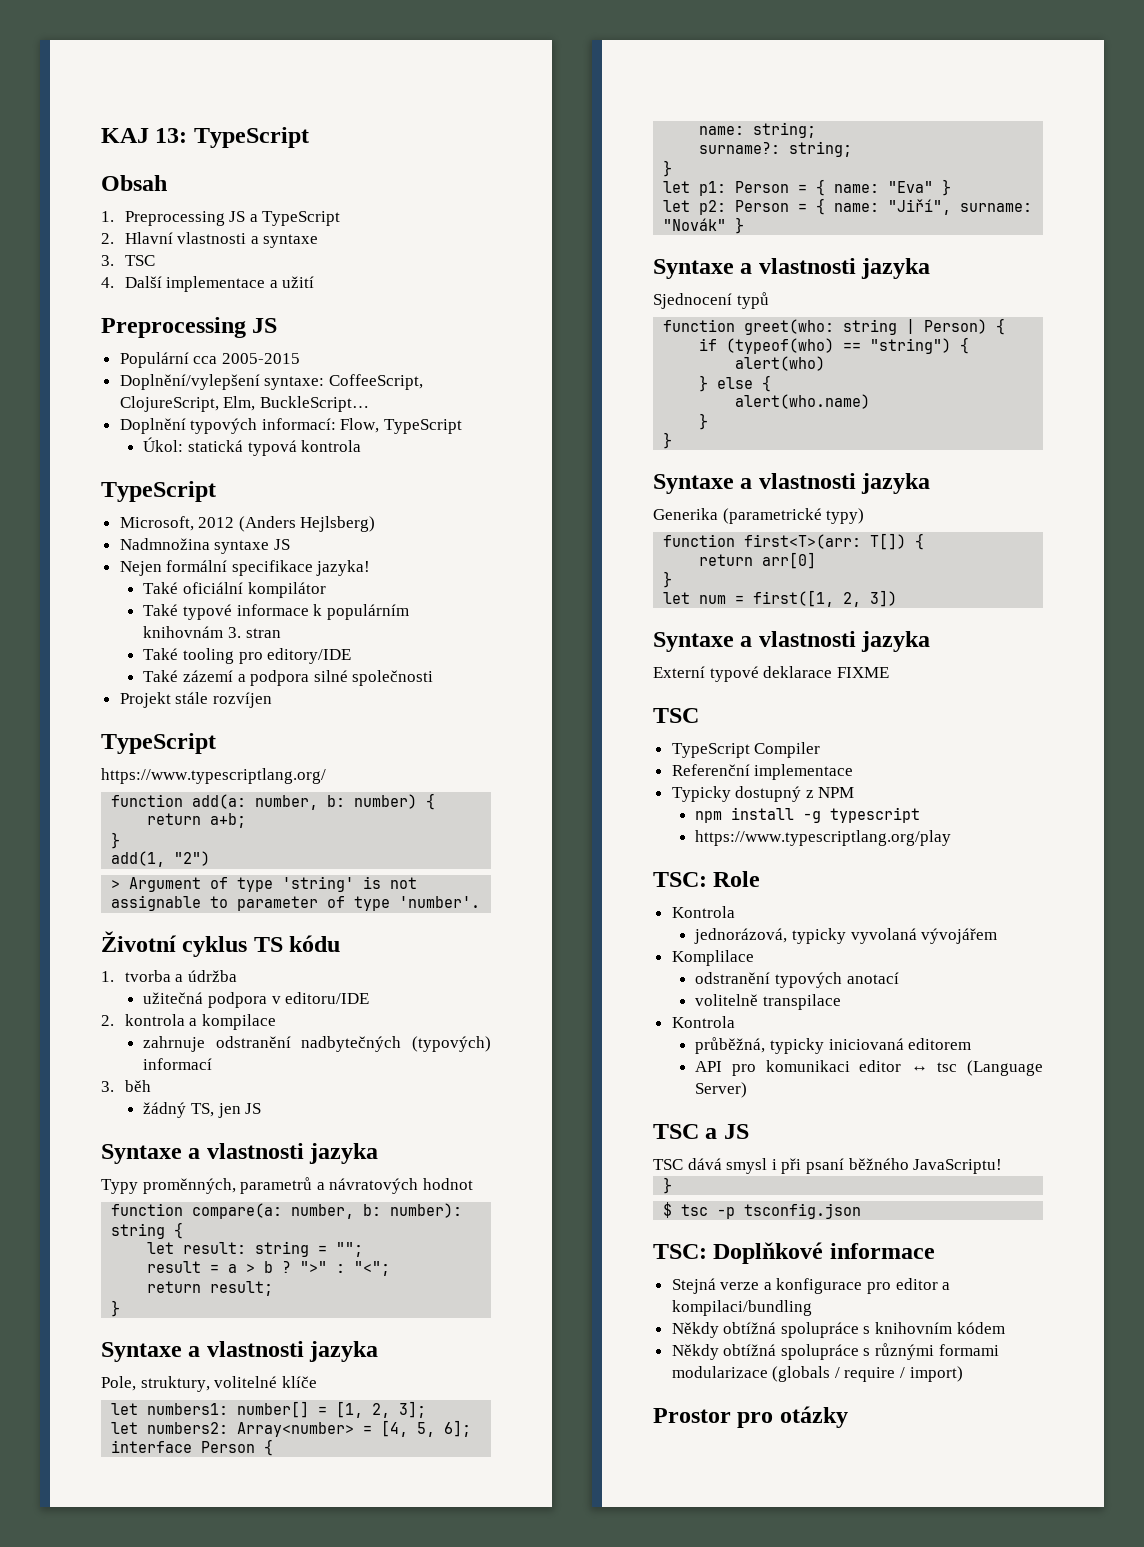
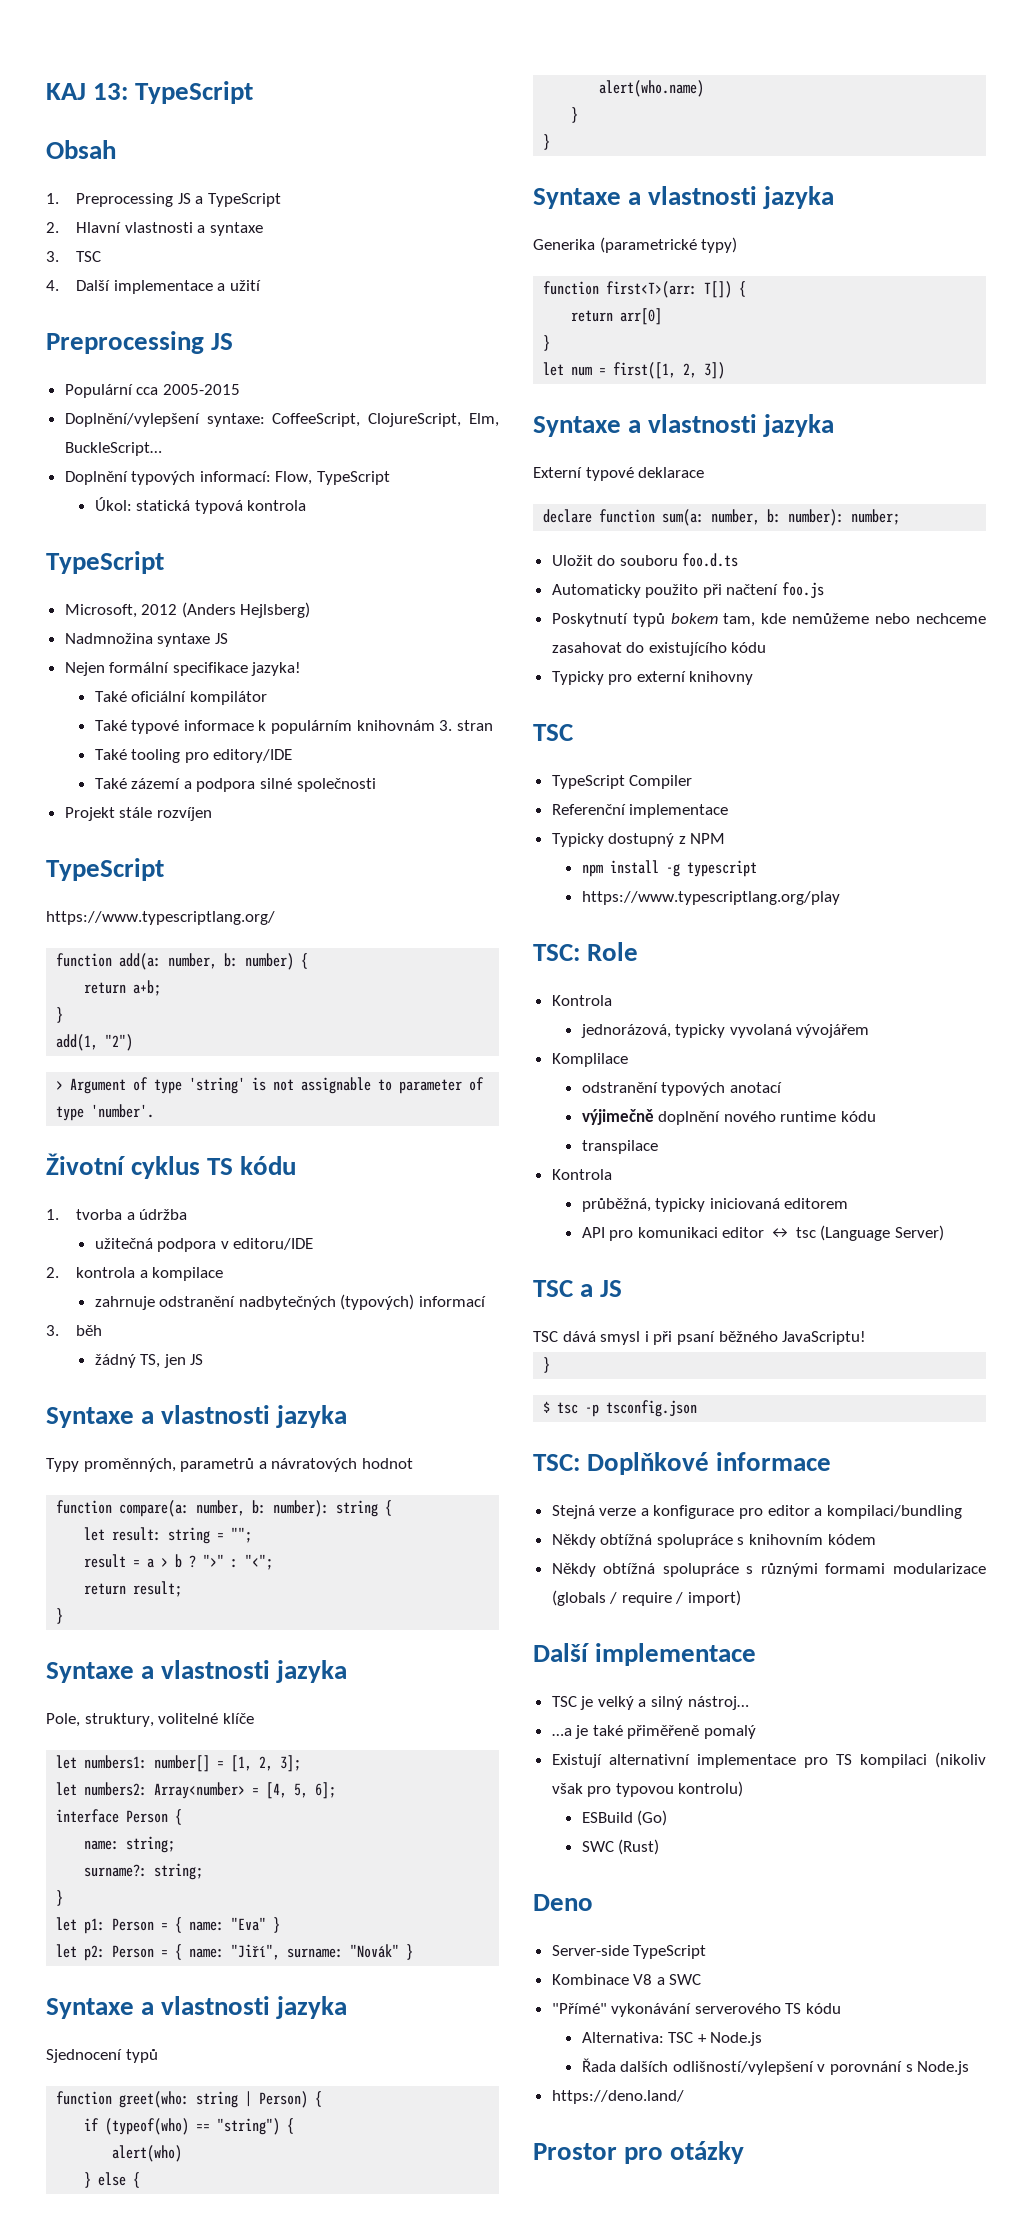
- Externí typové deklarace FIXME
+ Externí typové deklarace
+ declare function sum(a: number, b: number): number;
+ Uložit do souboru foo.d.ts
+ Automaticky použito při načtení foo.js
+ Poskytnutí typů bokem tam, kde nemůžeme nebo nechceme zasahovat do existujícího kódu
+ Typicky pro externí knihovny
- volitelně transpilace
+ výjimečně doplnění nového runtime kódu
+ transpilace
  Někdy obtížná spolupráce s různými formami modularizace (globals / require / import)
+ Další implementace
+ TSC je velký a silný nástroj…
+ …a je také přiměřeně pomalý
+ Existují alternativní implementace pro TS kompilaci (nikoliv však pro typovou kontrolu)
+ ESBuild (Go)
+ SWC (Rust)
+ Deno
+ Server-side TypeScript
+ Kombinace V8 a SWC
+ "Přímé" vykonávání serverového TS kódu
+ Alternativa: TSC + Node.js
+ Řada dalších odlišností/vylepšení v porovnání s Node.js
+ https://deno.land/

